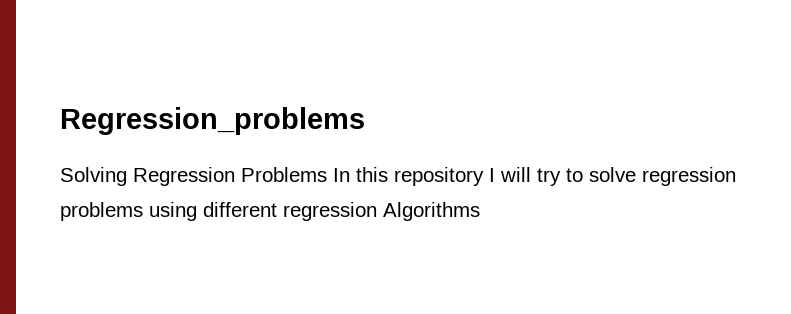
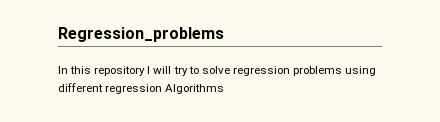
- Solving Regression Problems In this repository I will try to solve regression problems using different regression Algorithms
+ In this repository I will try to solve regression problems using different regression Algorithms

